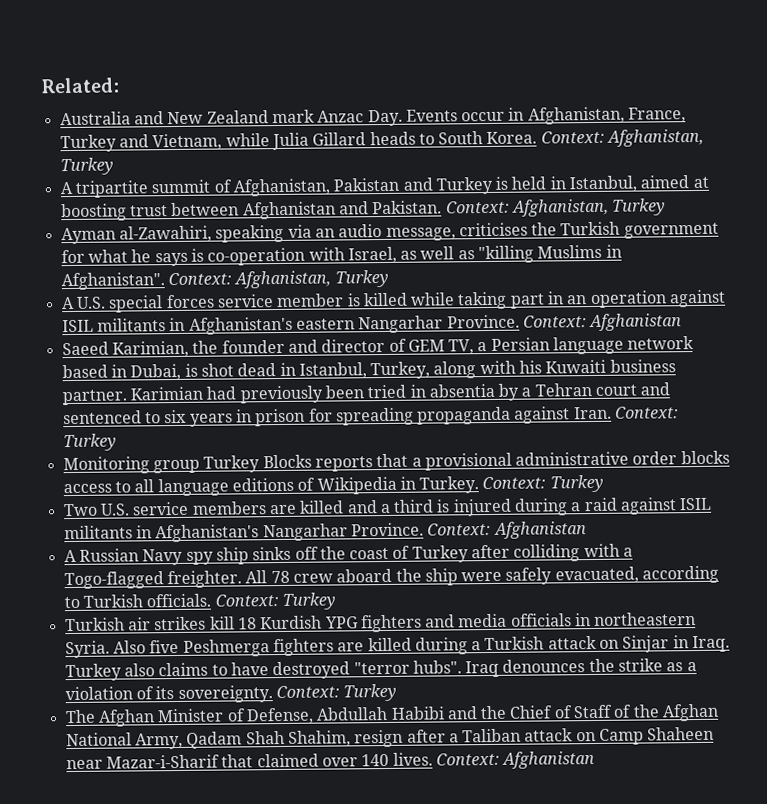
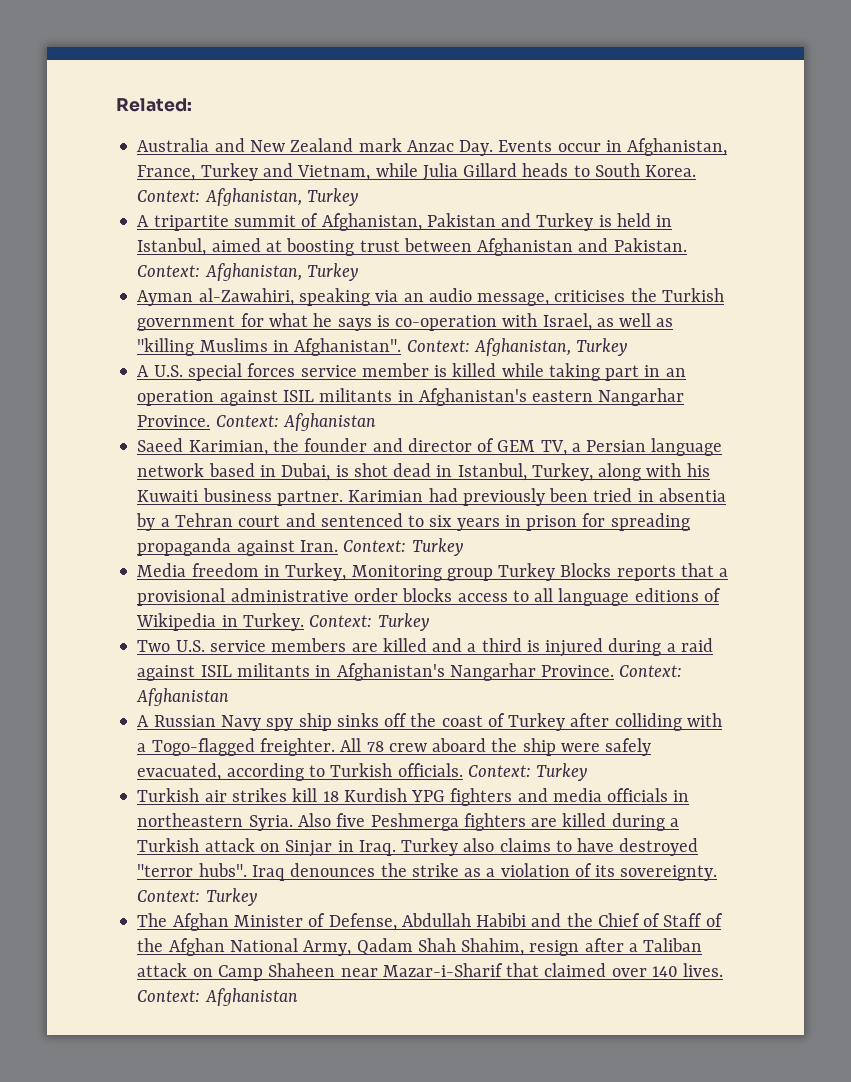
- Monitoring group Turkey Blocks reports that a provisional administrative order blocks access to all language editions of Wikipedia in Turkey.
+ Media freedom in Turkey, Monitoring group Turkey Blocks reports that a provisional administrative order blocks access to all language editions of Wikipedia in Turkey.

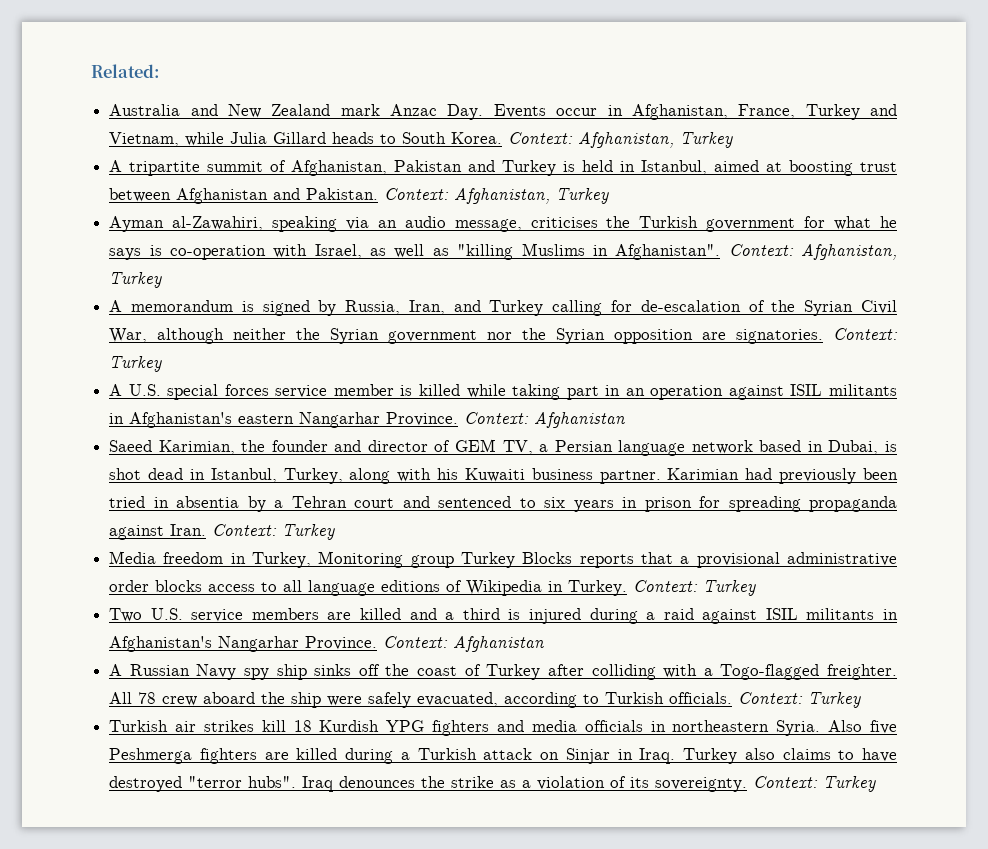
+ A memorandum is signed by Russia, Iran, and Turkey calling for de-escalation of the Syrian Civil War, although neither the Syrian government nor the Syrian opposition are signatories. Context: Turkey
- The Afghan Minister of Defense, Abdullah Habibi and the Chief of Staff of the Afghan National Army, Qadam Shah Shahim, resign after a Taliban attack on Camp Shaheen near Mazar-i-Sharif that claimed over 140 lives. Context: Afghanistan

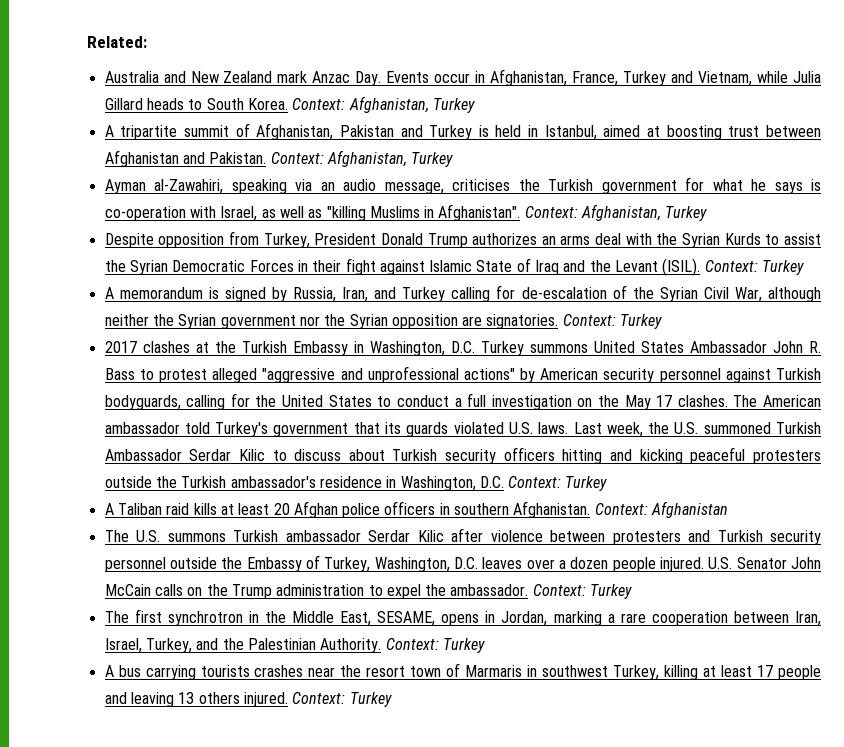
+ Despite opposition from Turkey, President Donald Trump authorizes an arms deal with the Syrian Kurds to assist the Syrian Democratic Forces in their fight against Islamic State of Iraq and the Levant (ISIL). Context: Turkey
- A U.S. special forces service member is killed while taking part in an operation against ISIL militants in Afghanistan's eastern Nangarhar Province. Context: Afghanistan
- Saeed Karimian, the founder and director of GEM TV, a Persian language network based in Dubai, is shot dead in Istanbul, Turkey, along with his Kuwaiti business partner. Karimian had previously been tried in absentia by a Tehran court and sentenced to six years in prison for spreading propaganda against Iran. Context: Turkey
- Media freedom in Turkey, Monitoring group Turkey Blocks reports that a provisional administrative order blocks access to all language editions of Wikipedia in Turkey. Context: Turkey
- Two U.S. service members are killed and a third is injured during a raid against ISIL militants in Afghanistan's Nangarhar Province. Context: Afghanistan
- A Russian Navy spy ship sinks off the coast of Turkey after colliding with a Togo-flagged freighter. All 78 crew aboard the ship were safely evacuated, according to Turkish officials. Context: Turkey
- Turkish air strikes kill 18 Kurdish YPG fighters and media officials in northeastern Syria. Also five Peshmerga fighters are killed during a Turkish attack on Sinjar in Iraq. Turkey also claims to have destroyed "terror hubs". Iraq denounces the strike as a violation of its sovereignty.
+ 2017 clashes at the Turkish Embassy in Washington, D.C. Turkey summons United States Ambassador John R. Bass to protest alleged "aggressive and unprofessional actions" by American security personnel against Turkish bodyguards, calling for the United States to conduct a full investigation on the May 17 clashes. The American ambassador told Turkey's government that its guards violated U.S. laws. Last week, the U.S. summoned Turkish Ambassador Serdar Kilic to discuss about Turkish security officers hitting and kicking peaceful protesters outside the Turkish ambassador's residence in Washington, D.C. Context: Turkey
+ A Taliban raid kills at least 20 Afghan police officers in southern Afghanistan. Context: Afghanistan
+ The U.S. summons Turkish ambassador Serdar Kilic after violence between protesters and Turkish security personnel outside the Embassy of Turkey, Washington, D.C. leaves over a dozen people injured. U.S. Senator John McCain calls on the Trump administration to expel the ambassador. Context: Turkey
+ The first synchrotron in the Middle East, SESAME, opens in Jordan, marking a rare cooperation between Iran, Israel, Turkey, and the Palestinian Authority. Context: Turkey
+ A bus carrying tourists crashes near the resort town of Marmaris in southwest Turkey, killing at least 17 people and leaving 13 others injured.

